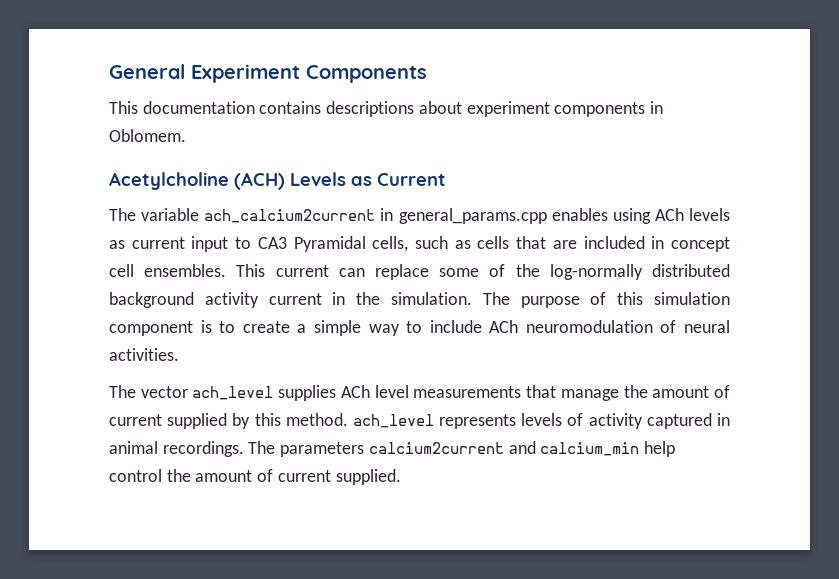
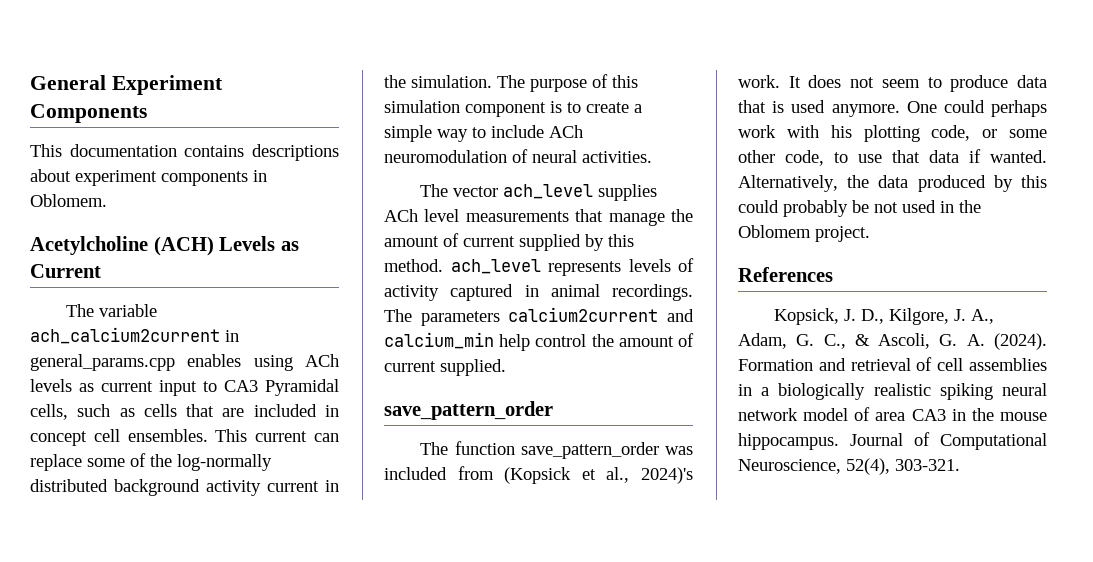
  The parameters calcium2current and calcium_min help control the amount of current supplied.
+ save_pattern_order
+ The function save_pattern_order was included from (Kopsick et al., 2024)'s work. It does not seem to produce data that is used anymore. One could perhaps work with his plotting code, or some other code, to use that data if wanted. Alternatively, the data produced by this could probably be not used in the Oblomem project.
+ References
+ Kopsick, J. D., Kilgore, J. A., Adam, G. C., & Ascoli, G. A. (2024). Formation and retrieval of cell assemblies in a biologically realistic spiking neural network model of area CA3 in the mouse hippocampus. Journal of Computational Neuroscience, 52(4), 303-321.

